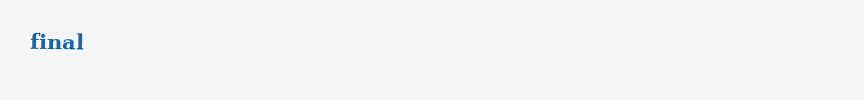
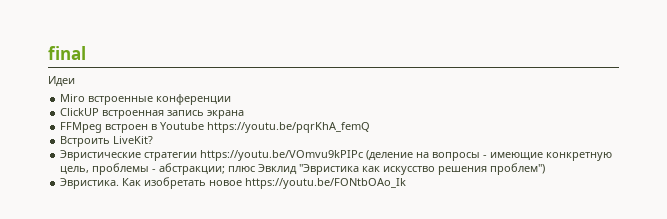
+ Идеи
+ Miro встроенные конференции
+ ClickUP встроенная запись экрана
+ FFMpeg встроен в Youtube https://youtu.be/pqrKhA_femQ
+ Встроить LiveKit?
+ Эвристические стратегии https://youtu.be/VOmvu9kPIPc (деление на вопросы - имеющие конкретную цель, проблемы - абстракции; плюс Эвклид "Эвристика как искусство решения проблем")
+ Эвристика. Как изобретать новое https://youtu.be/FONtbOAo_Ik

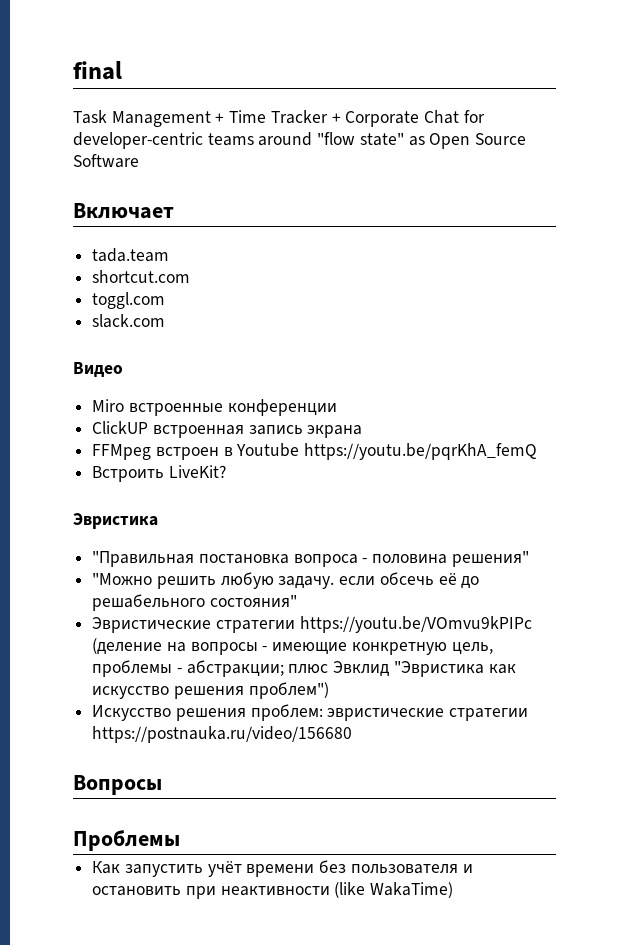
- Идеи
+ Task Management + Time Tracker + Corporate Chat for developer-centric teams around "flow state" as Open Source Software
+ Включает
+ tada.team
+ shortcut.com
+ toggl.com
+ slack.com
+ Видео
+ Эвристика
+ "Правильная постановка вопроса - половина решения"
+ "Можно решить любую задачу. если обсечь её до решабельного состояния"
- Эвристика. Как изобретать новое https://youtu.be/FONtbOAo_Ik
+ Искусство решения проблем: эвристические стратегии https://postnauka.ru/video/156680
+ Вопросы
+ Проблемы
+ Как запустить учёт времени без пользователя и остановить при неактивности (like WakaTime)

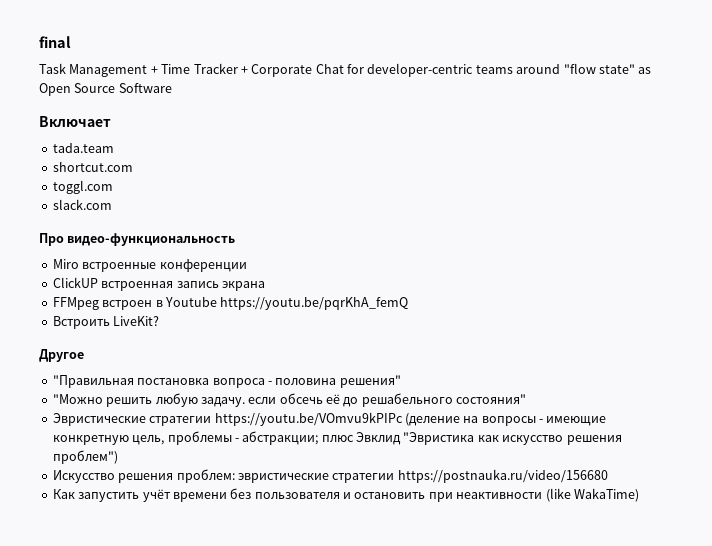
- Видео
+ Про видео-функциональность
- Эвристика
+ Другое
- Вопросы
- Проблемы

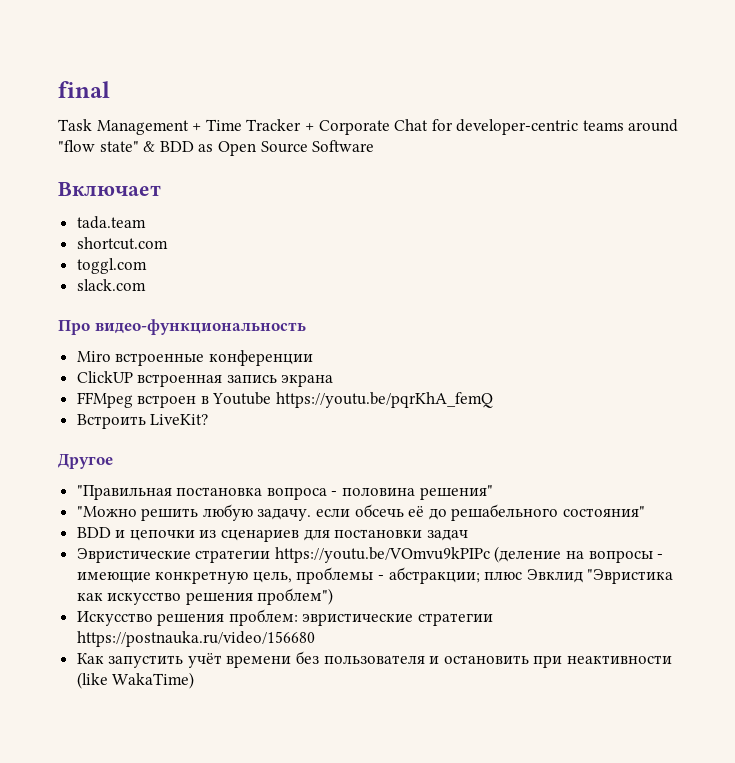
- Task Management + Time Tracker + Corporate Chat for developer-centric teams around "flow state" as Open Source Software
+ Task Management + Time Tracker + Corporate Chat for developer-centric teams around "flow state" & BDD as Open Source Software
+ BDD и цепочки из сценариев для постановки задач

